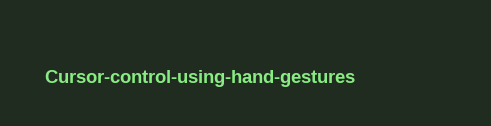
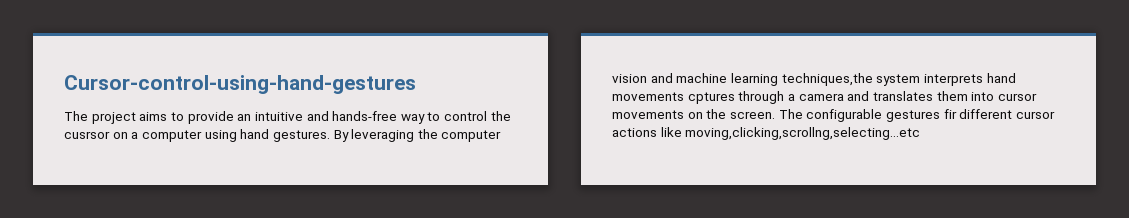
+ The project aims to provide an intuitive and hands-free way to control the cusrsor on a computer using hand gestures. By leveraging the computer vision and machine learning techniques,the system interprets hand movements cptures through a camera and translates them into cursor movements on the screen. The configurable gestures fir different cursor actions like moving,clicking,scrollng,selecting...etc

